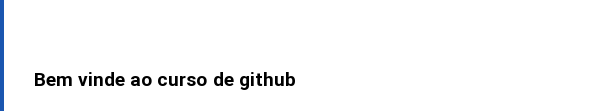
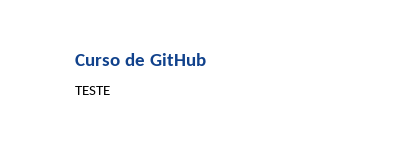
- Bem vinde ao curso de github
+ Curso de GitHub
+ TESTE

